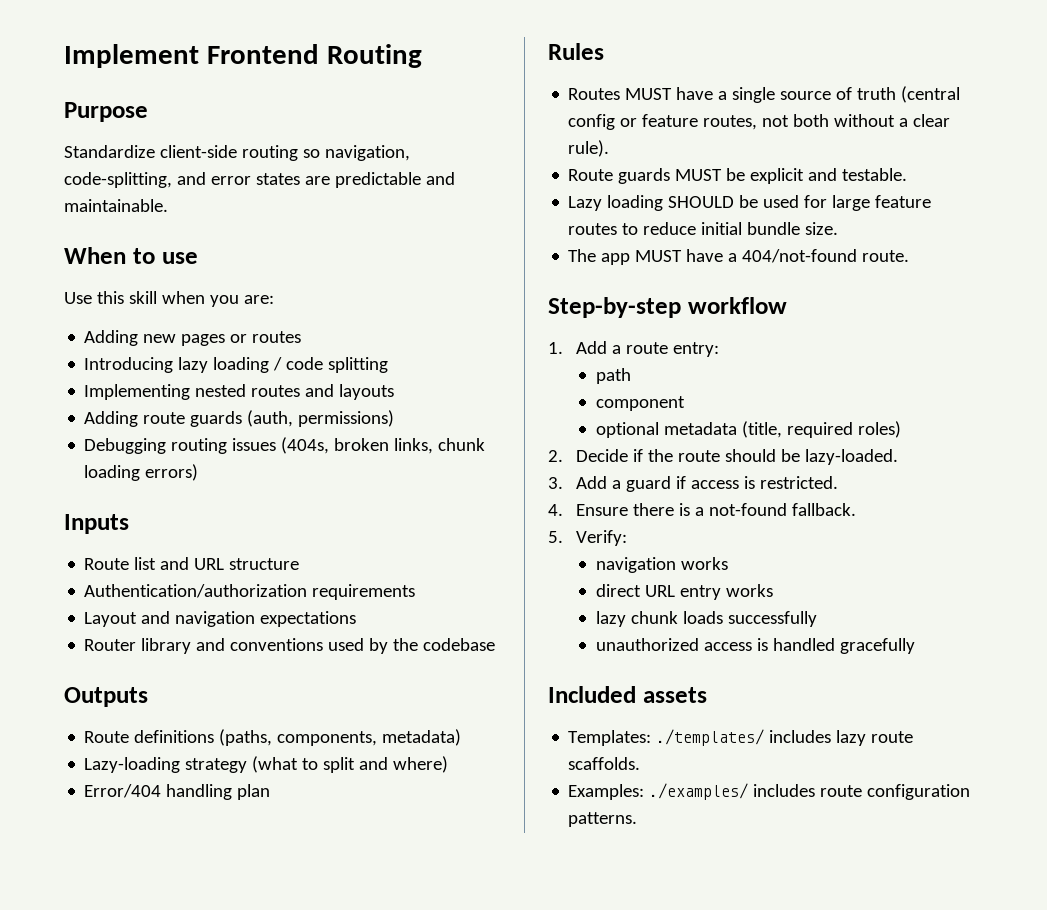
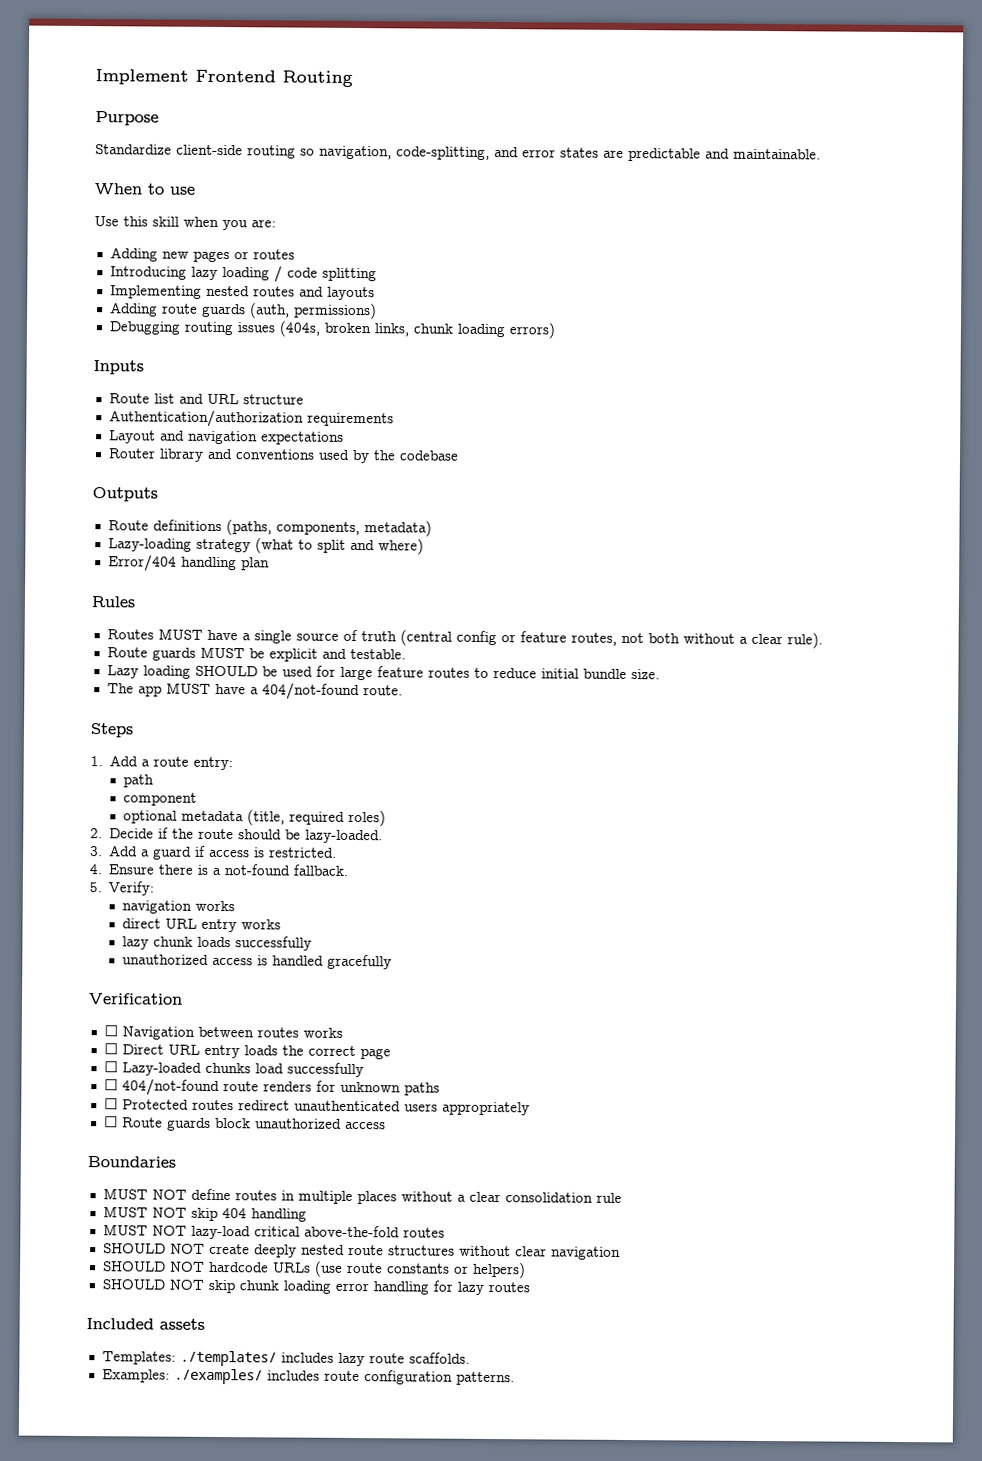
- Step-by-step workflow
+ Steps
+ Verification
+ ☐ Navigation between routes works
+ ☐ Direct URL entry loads the correct page
+ ☐ Lazy-loaded chunks load successfully
+ ☐ 404/not-found route renders for unknown paths
+ ☐ Protected routes redirect unauthenticated users appropriately
+ ☐ Route guards block unauthorized access
+ Boundaries
+ MUST NOT define routes in multiple places without a clear consolidation rule
+ MUST NOT skip 404 handling
+ MUST NOT lazy-load critical above-the-fold routes
+ SHOULD NOT create deeply nested route structures without clear navigation
+ SHOULD NOT hardcode URLs (use route constants or helpers)
+ SHOULD NOT skip chunk loading error handling for lazy routes

